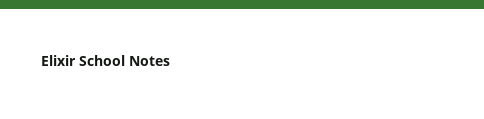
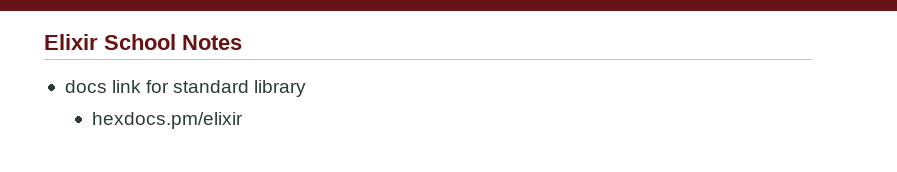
+ docs link for standard library
+ hexdocs.pm/elixir

